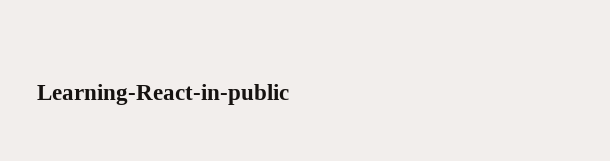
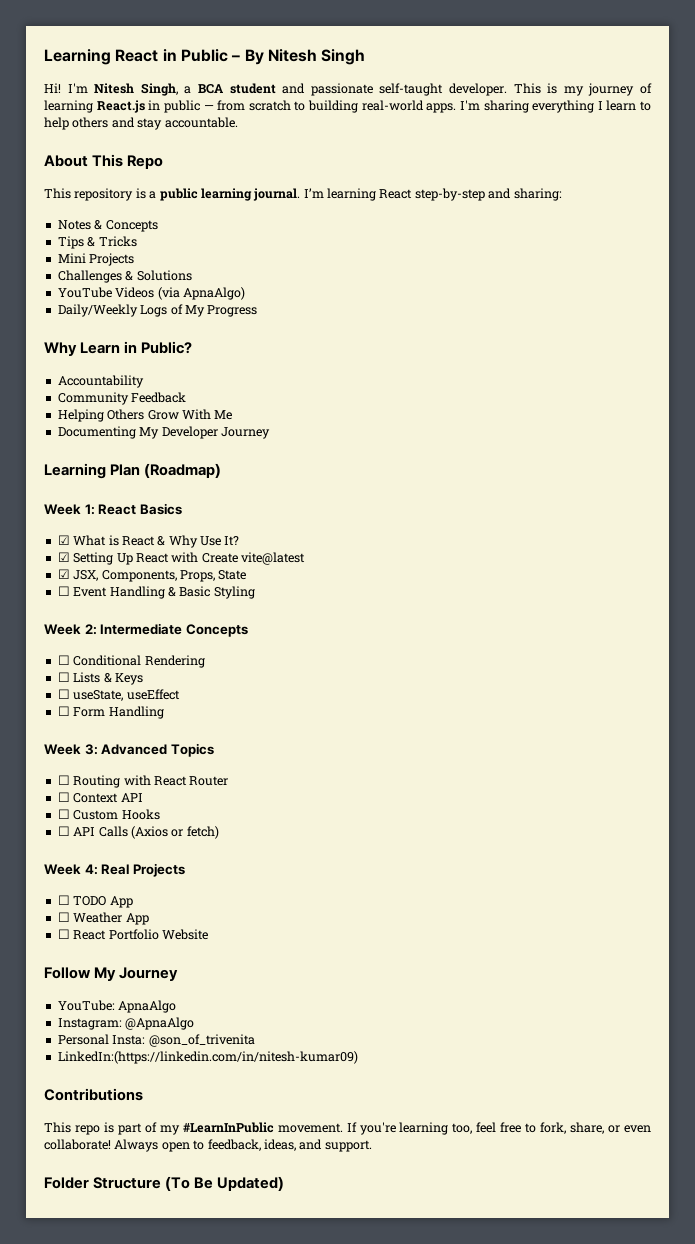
- Learning-React-in-public
+ Learning React in Public – By Nitesh Singh
+ Hi! I'm Nitesh Singh, a BCA student and passionate self-taught developer. This is my journey of learning React.js in public — from scratch to building real-world apps. I'm sharing everything I learn to help others and stay accountable.
+ About This Repo
+ This repository is a public learning journal. I’m learning React step-by-step and sharing:
+ Notes & Concepts
+ Tips & Tricks
+ Mini Projects
+ Challenges & Solutions
+ YouTube Videos (via ApnaAlgo)
+ Daily/Weekly Logs of My Progress
+ Why Learn in Public?
+ Accountability
+ Community Feedback
+ Helping Others Grow With Me
+ Documenting My Developer Journey
+ Learning Plan (Roadmap)
+ Week 1: React Basics
+ ☑ What is React & Why Use It?
+ ☑ Setting Up React with Create vite@latest
+ ☑ JSX, Components, Props, State
+ ☐ Event Handling & Basic Styling
+ Week 2: Intermediate Concepts
+ ☐ Conditional Rendering
+ ☐ Lists & Keys
+ ☐ useState, useEffect
+ ☐ Form Handling
+ Week 3: Advanced Topics
+ ☐ Routing with React Router
+ ☐ Context API
+ ☐ Custom Hooks
+ ☐ API Calls (Axios or fetch)
+ Week 4: Real Projects
+ ☐ TODO App
+ ☐ Weather App
+ ☐ React Portfolio Website
+ Follow My Journey
+ YouTube: ApnaAlgo
+ Instagram: @ApnaAlgo
+ Personal Insta: @son_of_trivenita
+ LinkedIn:(https://linkedin.com/in/nitesh-kumar09)
+ Contributions
+ This repo is part of my #LearnInPublic movement. If you're learning too, feel free to fork, share, or even collaborate! Always open to feedback, ideas, and support.
+ Folder Structure (To Be Updated)

